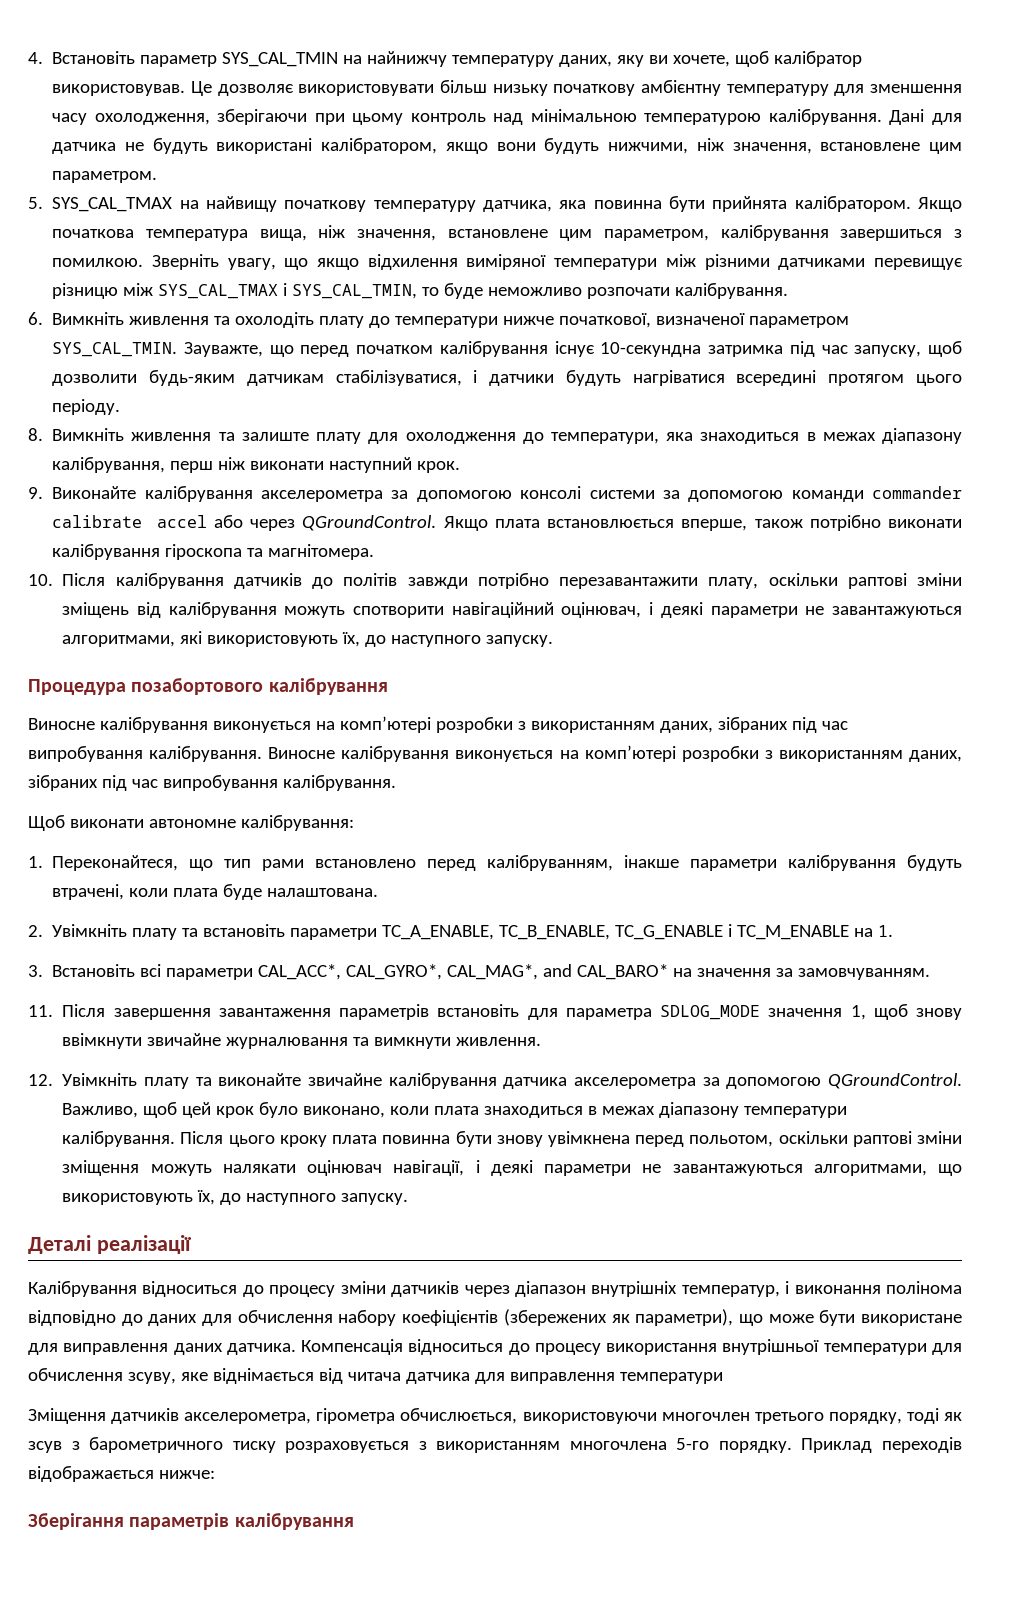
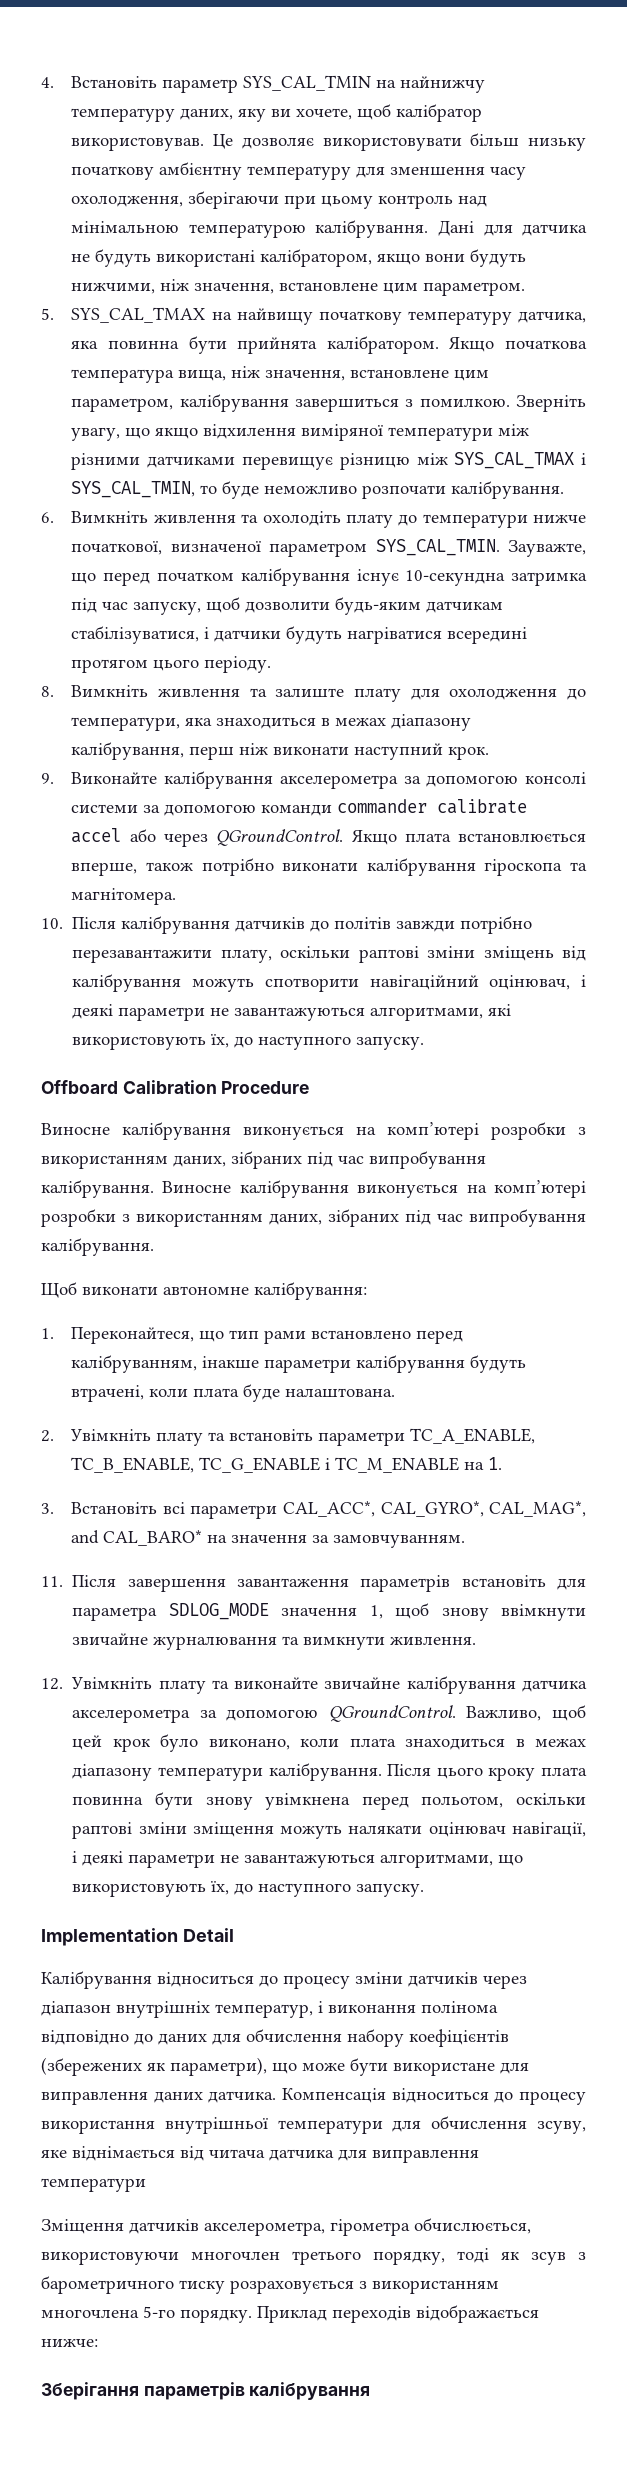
- Процедура позабортового калібрування
+ Offboard Calibration Procedure
- Деталі реалізації
+ Implementation Detail

